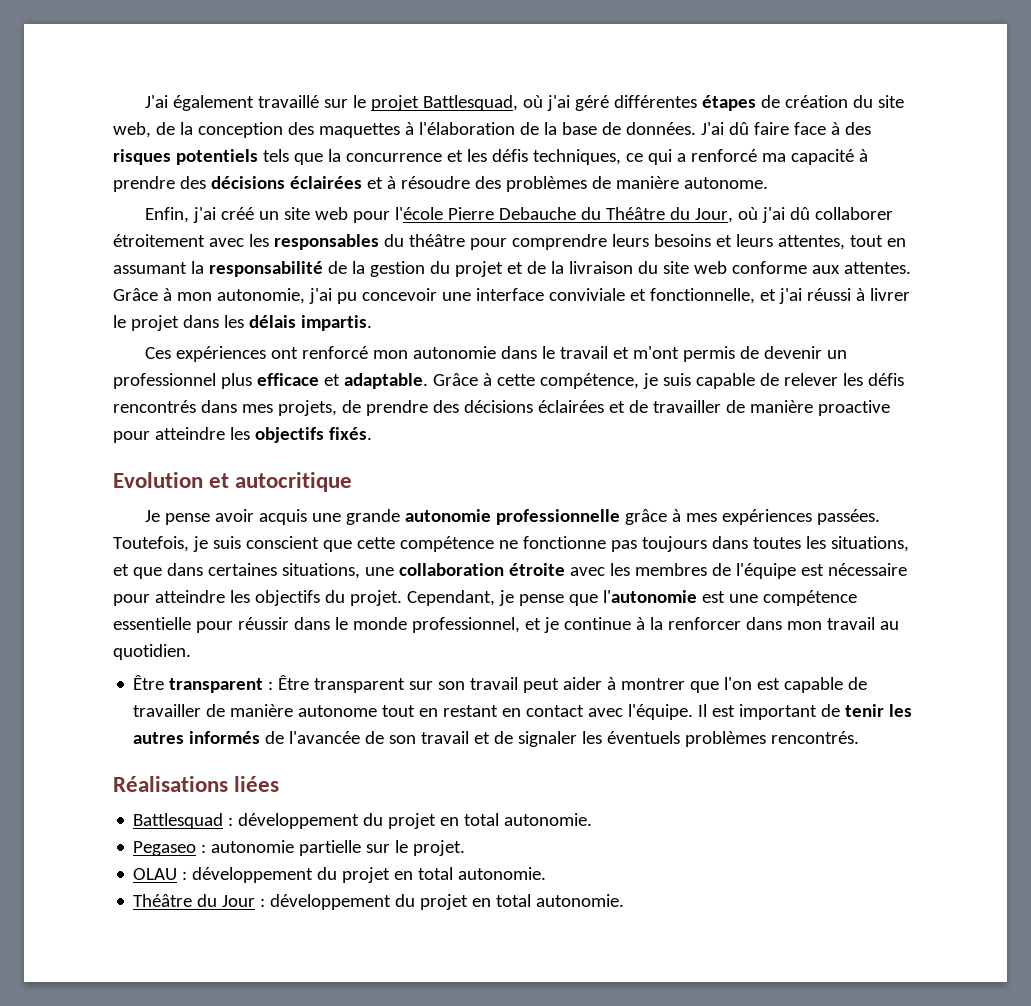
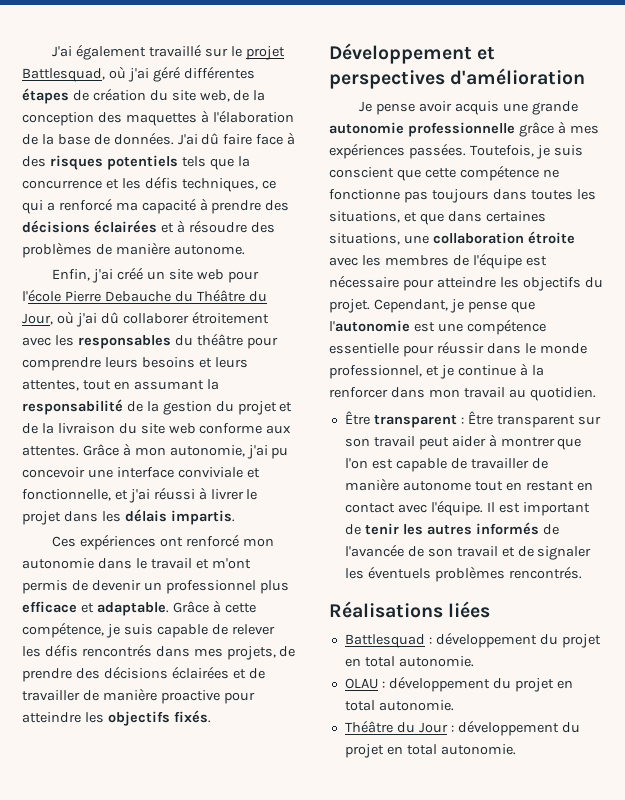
- Evolution et autocritique
+ Développement et perspectives d'amélioration
- Pegaseo : autonomie partielle sur le projet.

